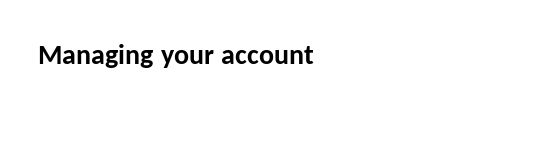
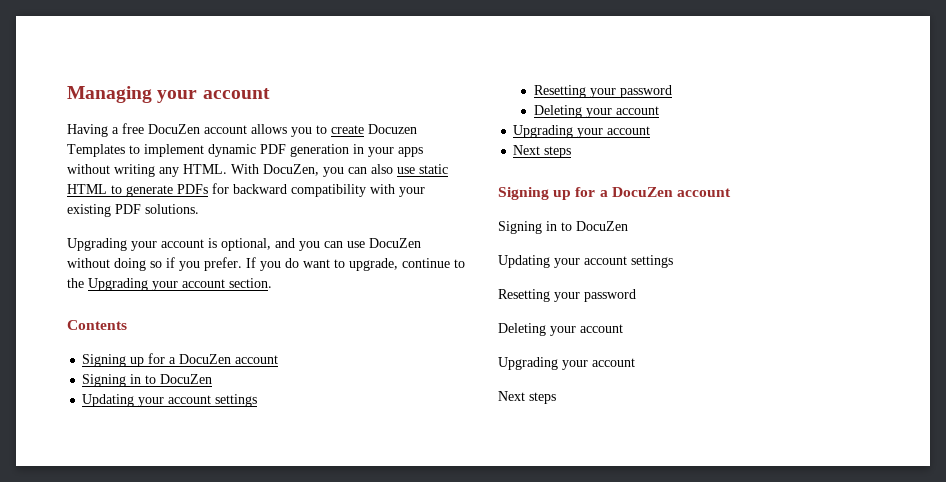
+ Having a free DocuZen account allows you to create Docuzen Templates to implement dynamic PDF generation in your apps without writing any HTML. With DocuZen, you can also use static HTML to generate PDFs for backward compatibility with your existing PDF solutions.
+ Upgrading your account is optional, and you can use DocuZen without doing so if you prefer. If you do want to upgrade, continue to the Upgrading your account section.
+ Contents
+ Signing up for a DocuZen account
+ Signing in to DocuZen
+ Updating your account settings
+ Resetting your password
+ Deleting your account
+ Upgrading your account
+ Next steps
+ Signing up for a DocuZen account
+ Signing in to DocuZen
+ Updating your account settings
+ Resetting your password
+ Deleting your account
+ Upgrading your account
+ Next steps

